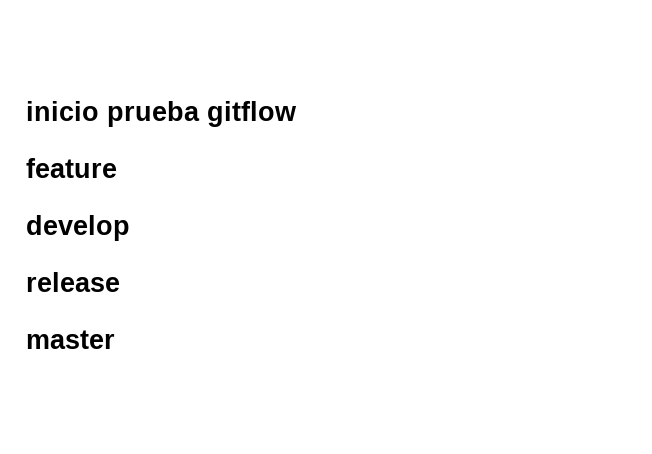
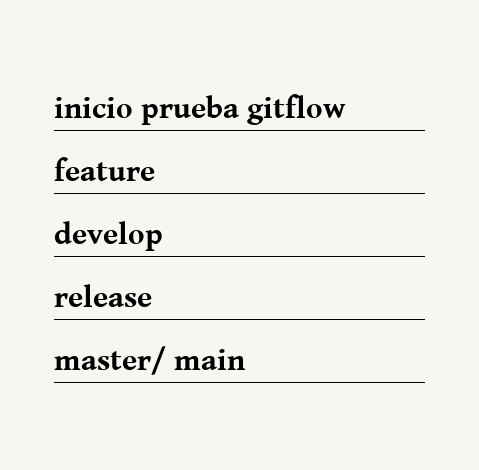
- master
+ master/ main

